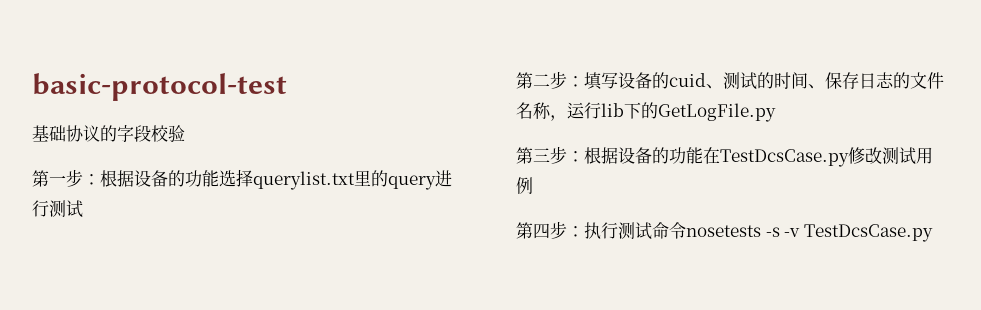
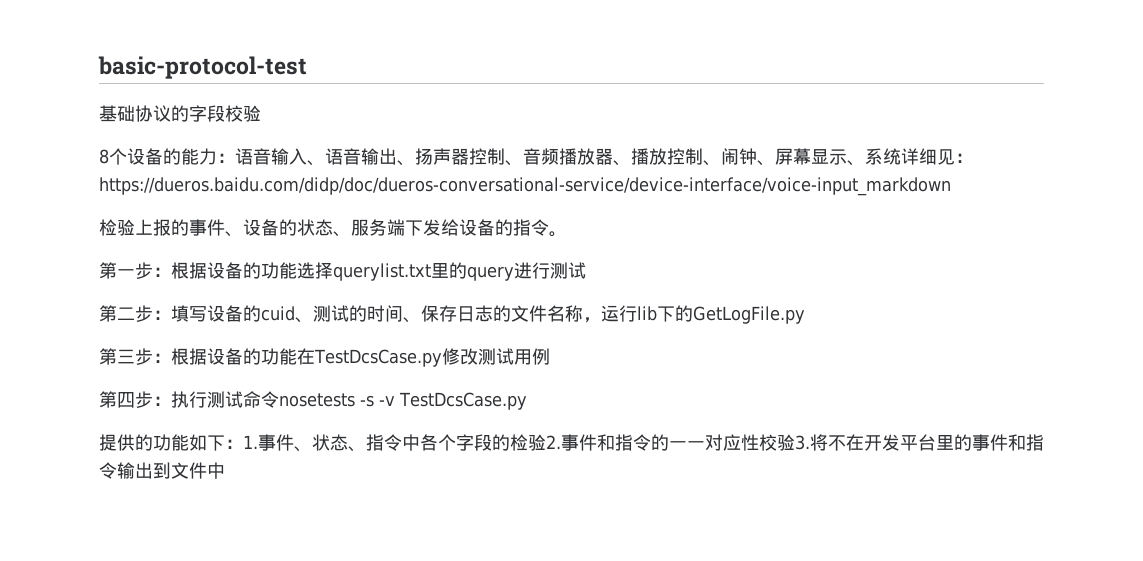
+ 8个设备的能力：语音输入、语音输出、扬声器控制、音频播放器、播放控制、闹钟、屏幕显示、系统详细见：https://dueros.baidu.com/didp/doc/dueros-conversational-service/device-interface/voice-input_markdown
+ 检验上报的事件、设备的状态、服务端下发给设备的指令。
+ 提供的功能如下：1.事件、状态、指令中各个字段的检验2.事件和指令的一一对应性校验3.将不在开发平台里的事件和指令输出到文件中

